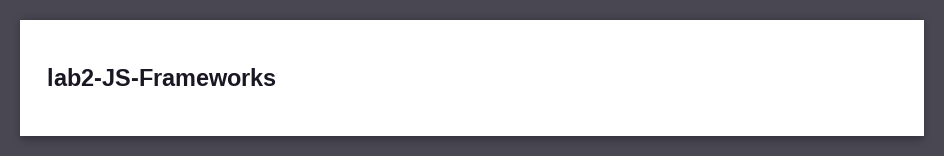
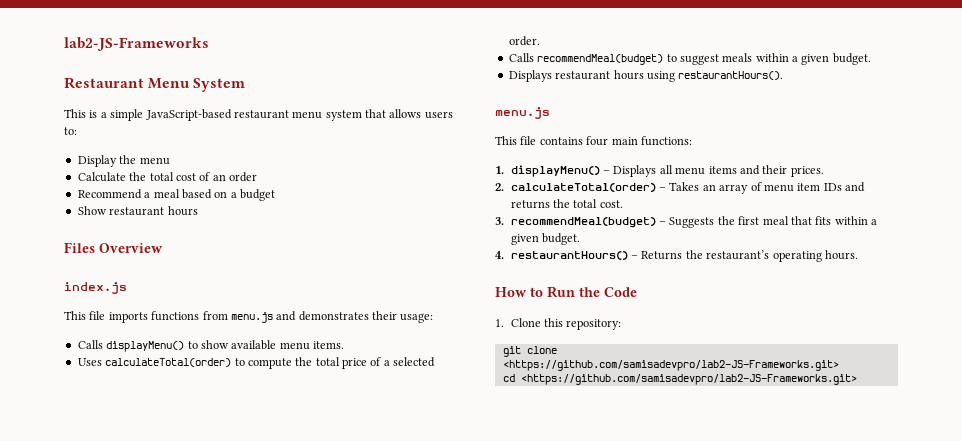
+ Restaurant Menu System
+ This is a simple JavaScript-based restaurant menu system that allows users to:
+ Display the menu
+ Calculate the total cost of an order
+ Recommend a meal based on a budget
+ Show restaurant hours
+ Files Overview
+ index.js
+ This file imports functions from menu.js and demonstrates their usage:
+ Calls displayMenu() to show available menu items.
+ Uses calculateTotal(order) to compute the total price of a selected order.
+ Calls recommendMeal(budget) to suggest meals within a given budget.
+ Displays restaurant hours using restaurantHours().
+ menu.js
+ This file contains four main functions:
+ 1. displayMenu() – Displays all menu items and their prices.
+ 2. calculateTotal(order) – Takes an array of menu item IDs and returns the total cost.
+ 3. recommendMeal(budget) – Suggests the first meal that fits within a given budget.
+ 4. restaurantHours() – Returns the restaurant’s operating hours.
+ How to Run the Code
+ 1. Clone this repository:
+ git clone <https://github.com/samisadevpro/lab2-JS-Frameworks.git>
+ cd <https://github.com/samisadevpro/lab2-JS-Frameworks.git>

